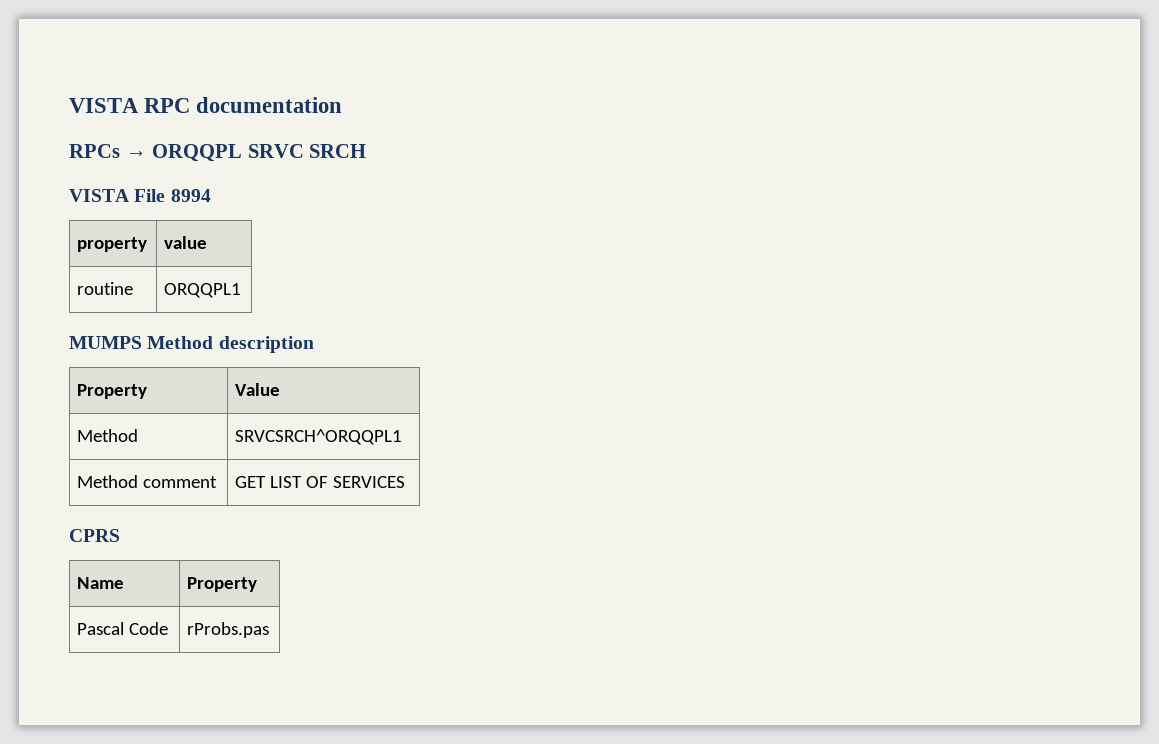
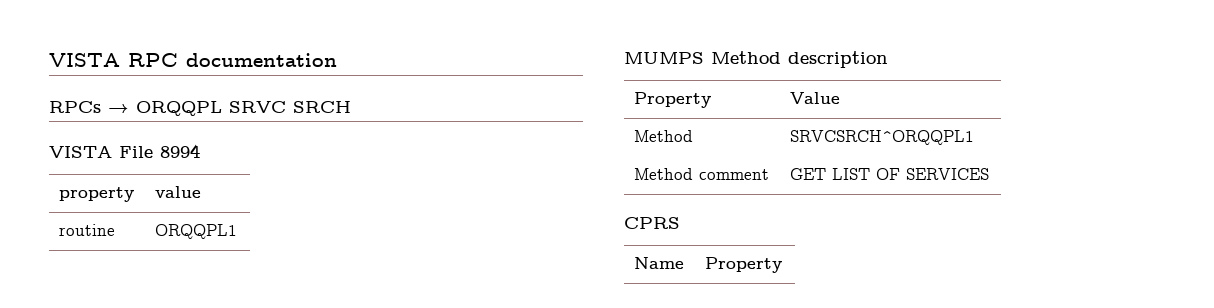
- Pascal Code | rProbs.pas

